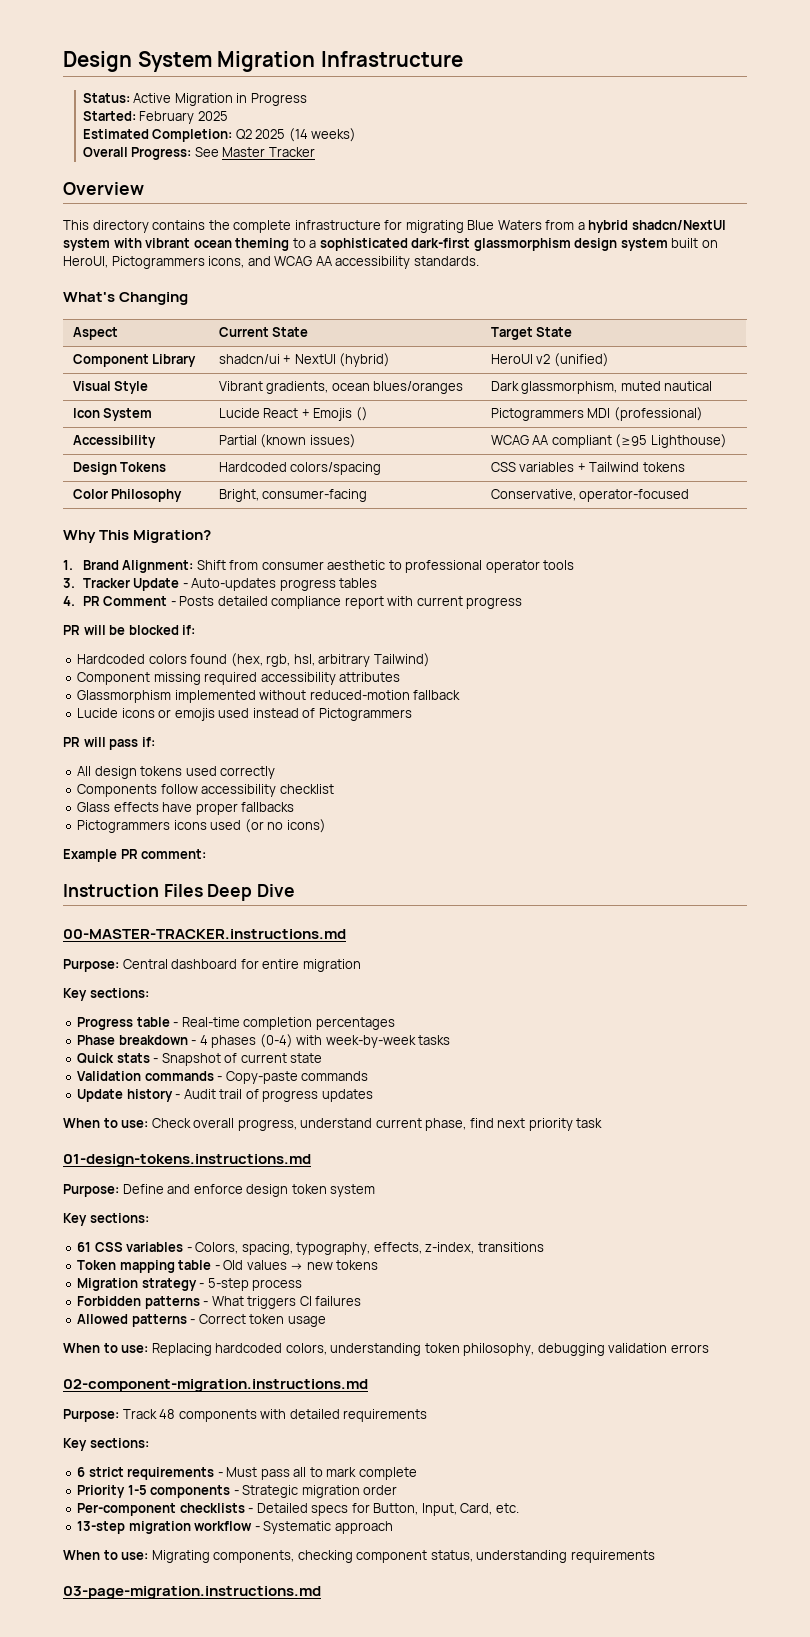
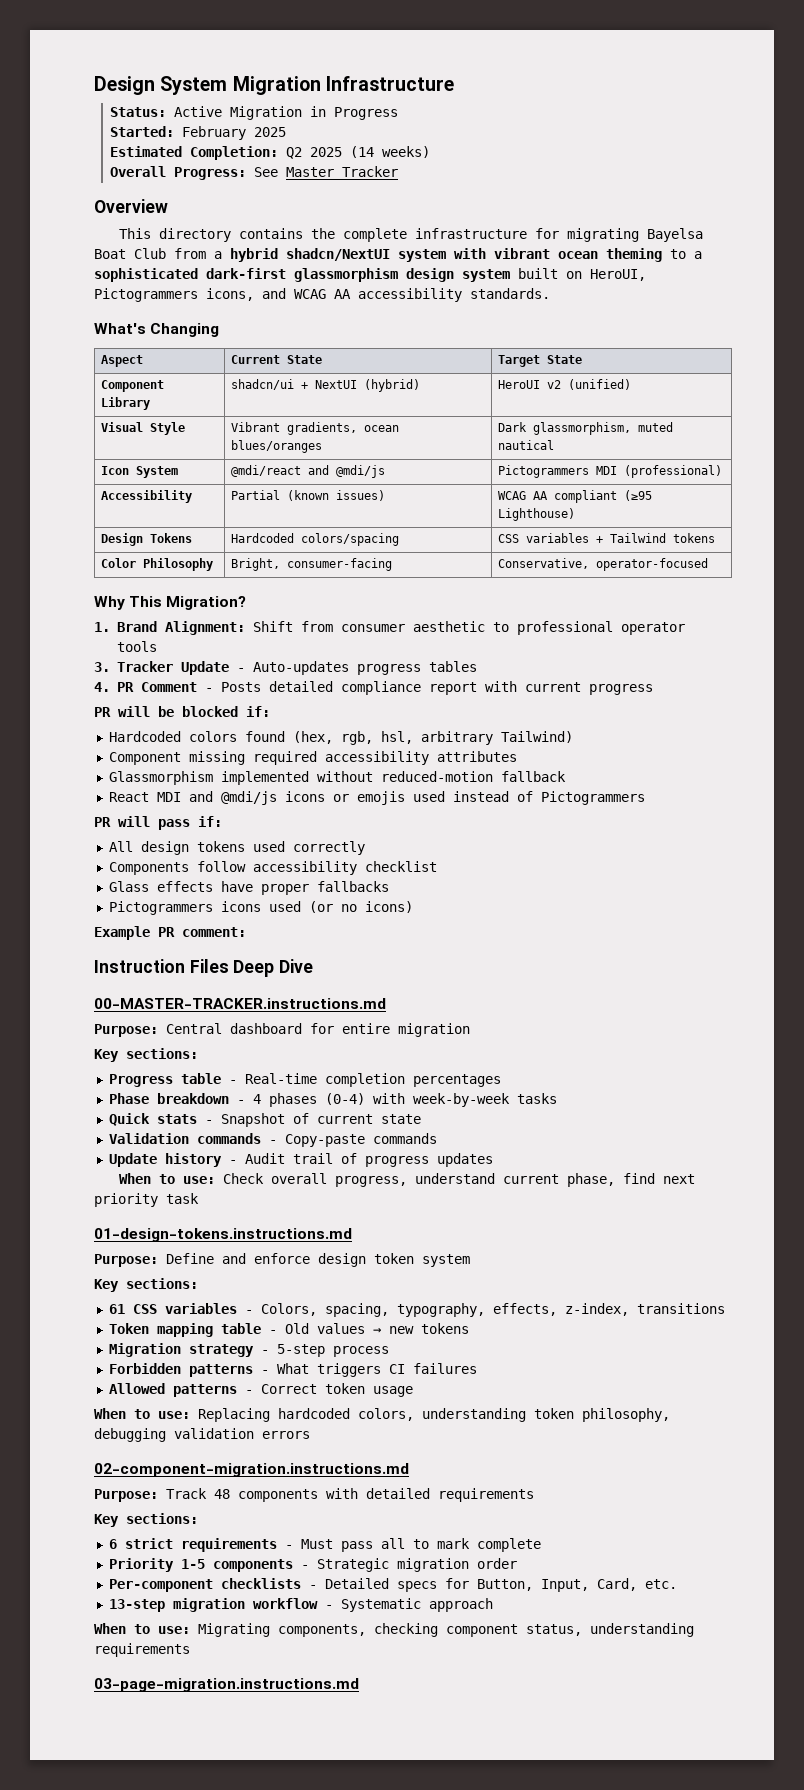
- This directory contains the complete infrastructure for migrating Blue Waters from a hybrid shadcn/NextUI system with vibrant ocean theming to a sophisticated dark-first glassmorphism design system built on HeroUI, Pictogrammers icons, and WCAG AA accessibility standards.
+ This directory contains the complete infrastructure for migrating Bayelsa Boat Club from a hybrid shadcn/NextUI system with vibrant ocean theming to a sophisticated dark-first glassmorphism design system built on HeroUI, Pictogrammers icons, and WCAG AA accessibility standards.
- Icon System | Lucide React + Emojis () | Pictogrammers MDI (professional)
+ Icon System | @mdi/react and @mdi/js | Pictogrammers MDI (professional)
- Lucide icons or emojis used instead of Pictogrammers
+ React MDI and @mdi/js icons or emojis used instead of Pictogrammers

